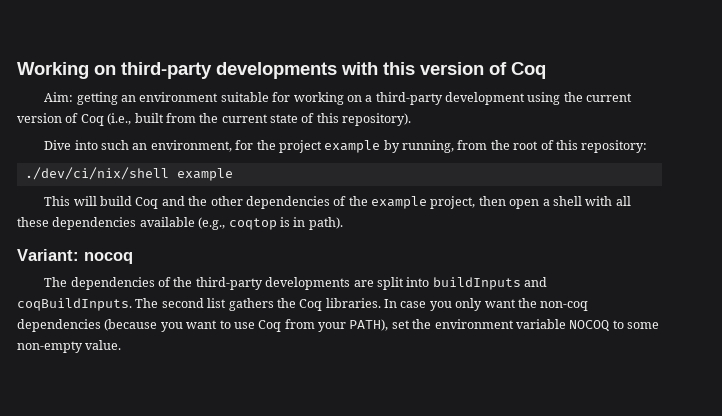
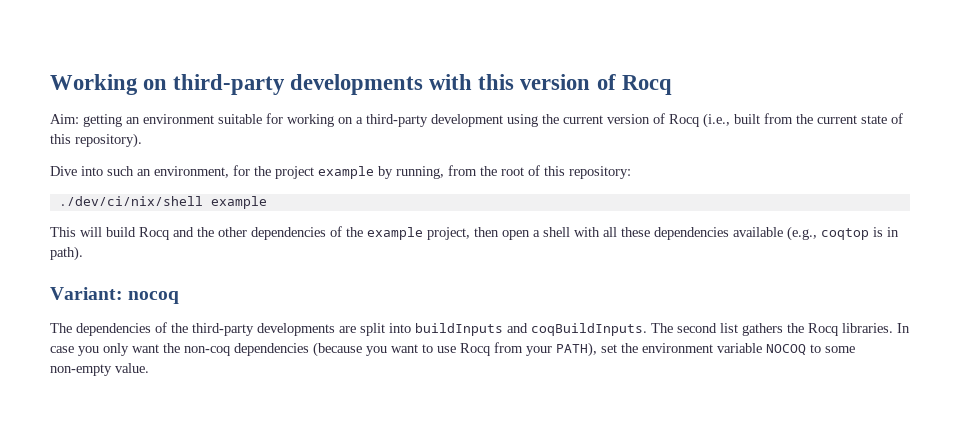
- Working on third-party developments with this version of Coq
+ Working on third-party developments with this version of Rocq
- Aim: getting an environment suitable for working on a third-party development using the current version of Coq (i.e., built from the current state of this repository).
+ Aim: getting an environment suitable for working on a third-party development using the current version of Rocq (i.e., built from the current state of this repository).
- This will build Coq and the other dependencies of the example project, then open a shell with all these dependencies available (e.g., coqtop is in path).
+ This will build Rocq and the other dependencies of the example project, then open a shell with all these dependencies available (e.g., coqtop is in path).
- The second list gathers the Coq libraries.
+ The second list gathers the Rocq libraries.
- In case you only want the non-coq dependencies (because you want to use Coq from your PATH), set the environment variable NOCOQ to some non-empty value.
+ In case you only want the non-coq dependencies (because you want to use Rocq from your PATH), set the environment variable NOCOQ to some non-empty value.

